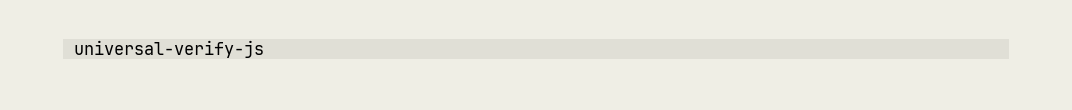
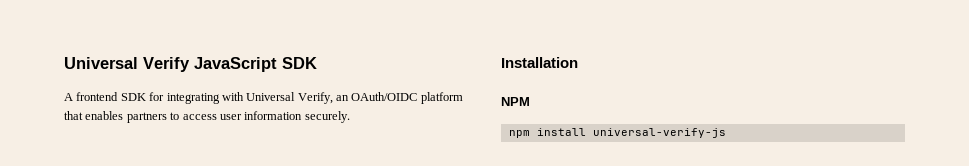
- universal-verify-js
+ Universal Verify JavaScript SDK
+ A frontend SDK for integrating with Universal Verify, an OAuth/OIDC platform that enables partners to access user information securely.
+ Installation
+ NPM
+ npm install universal-verify-js

